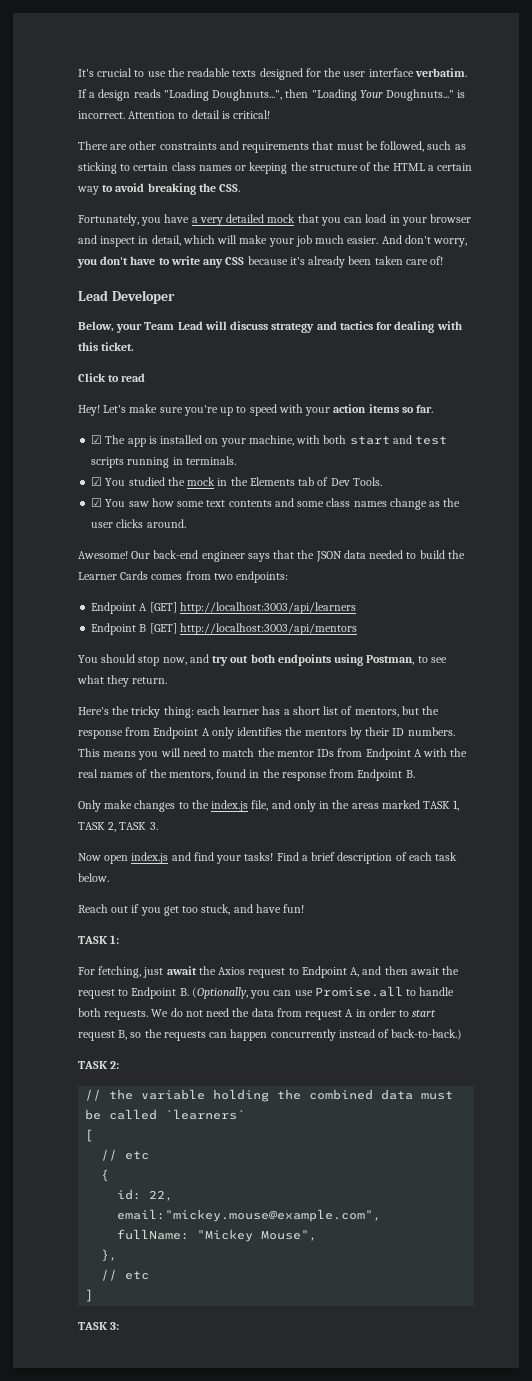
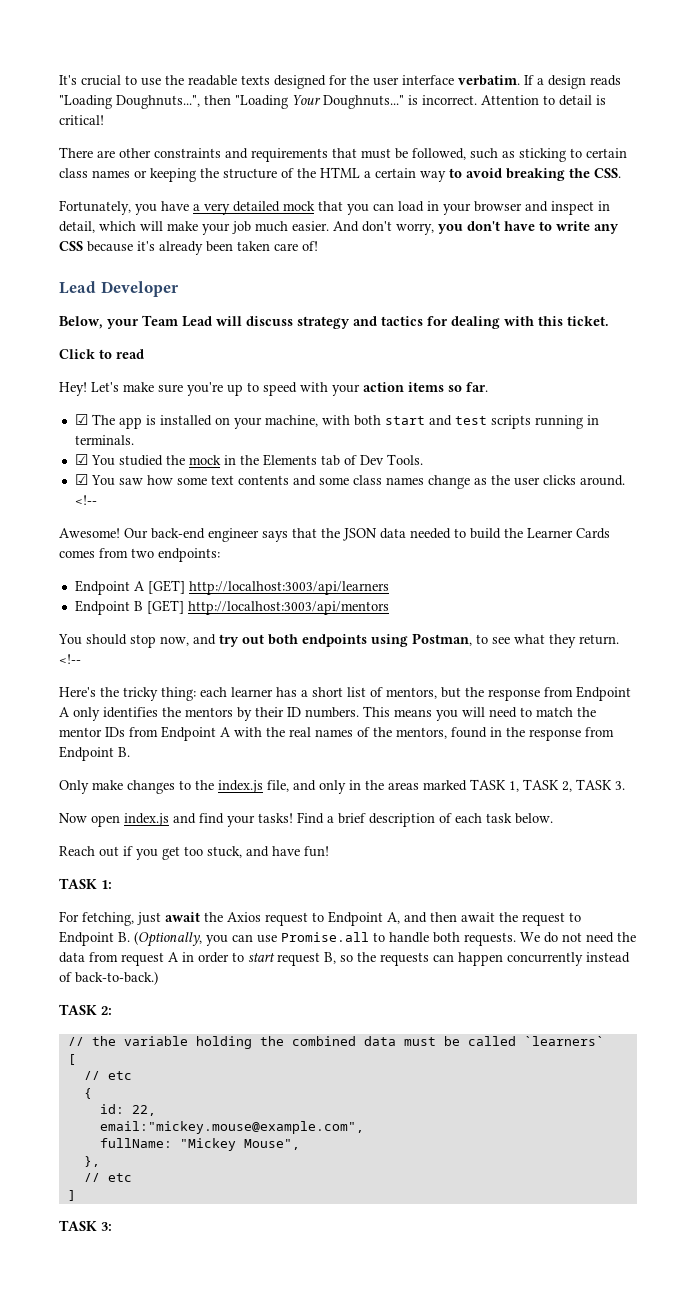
- ☑ You saw how some text contents and some class names change as the user clicks around.
+ ☑ You saw how some text contents and some class names change as the user clicks around. <!--
- You should stop now, and try out both endpoints using Postman, to see what they return.
+ You should stop now, and try out both endpoints using Postman, to see what they return. <!--

